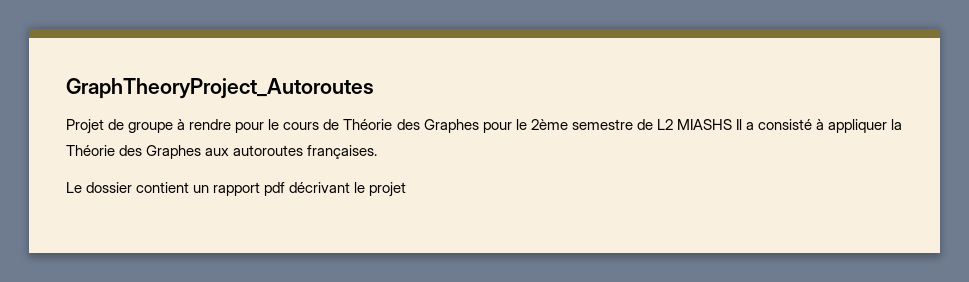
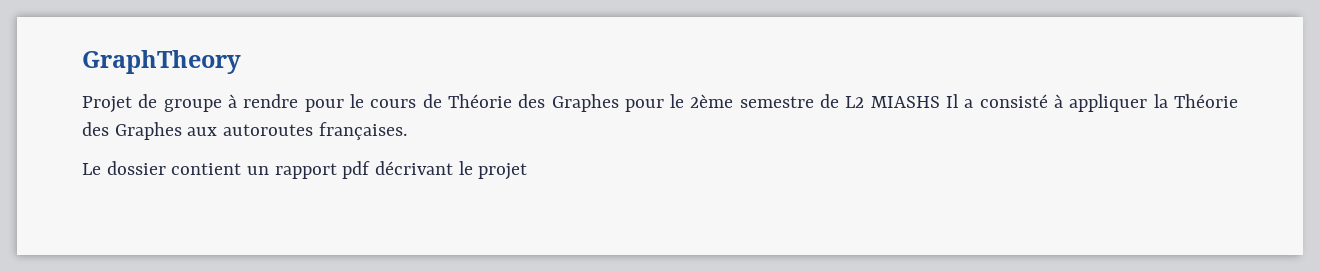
- GraphTheoryProject_Autoroutes
+ GraphTheory

